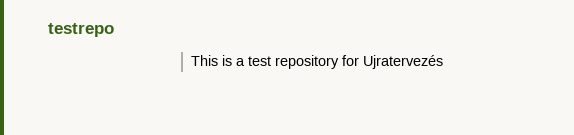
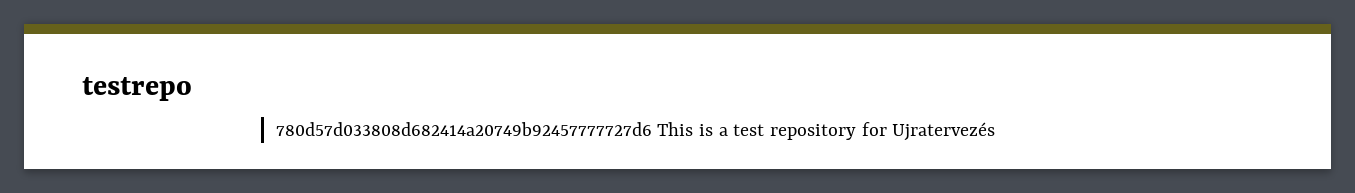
- This is a test repository for Ujratervezés
+ 780d57d033808d682414a20749b92457777727d6 This is a test repository for Ujratervezés

